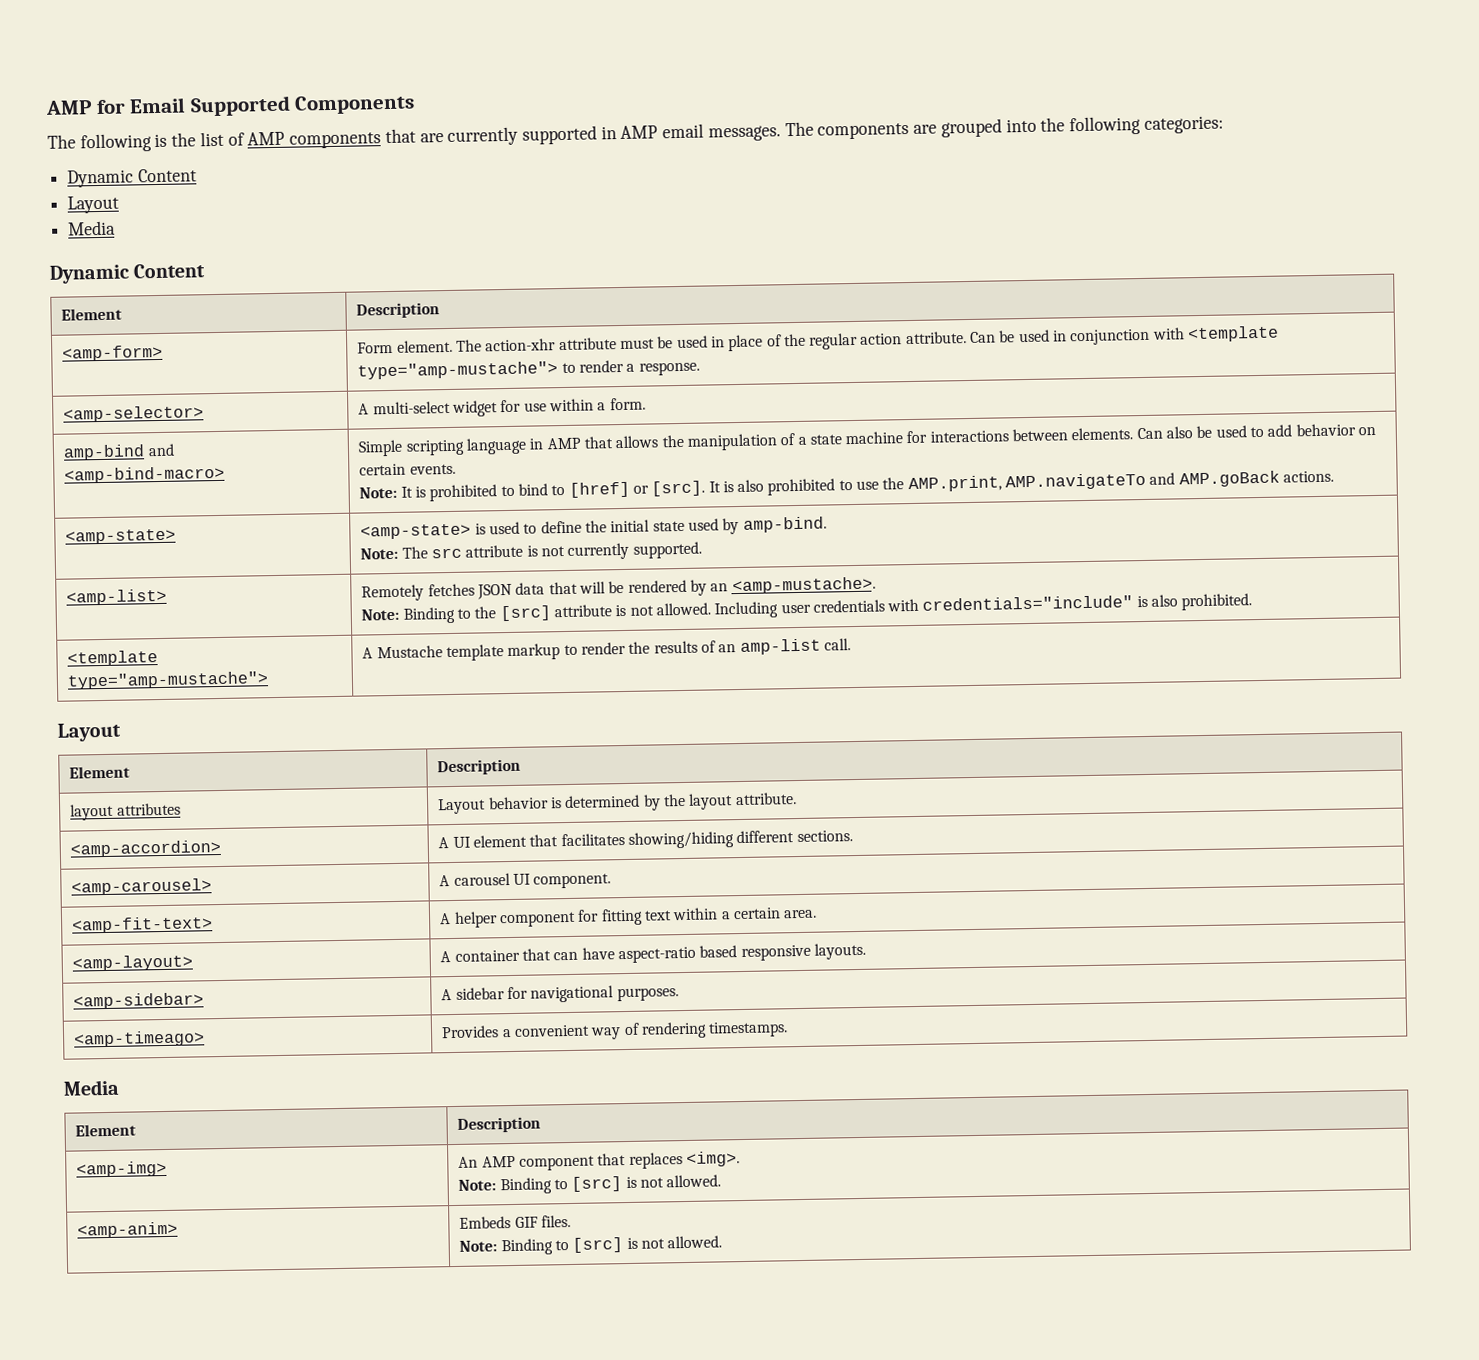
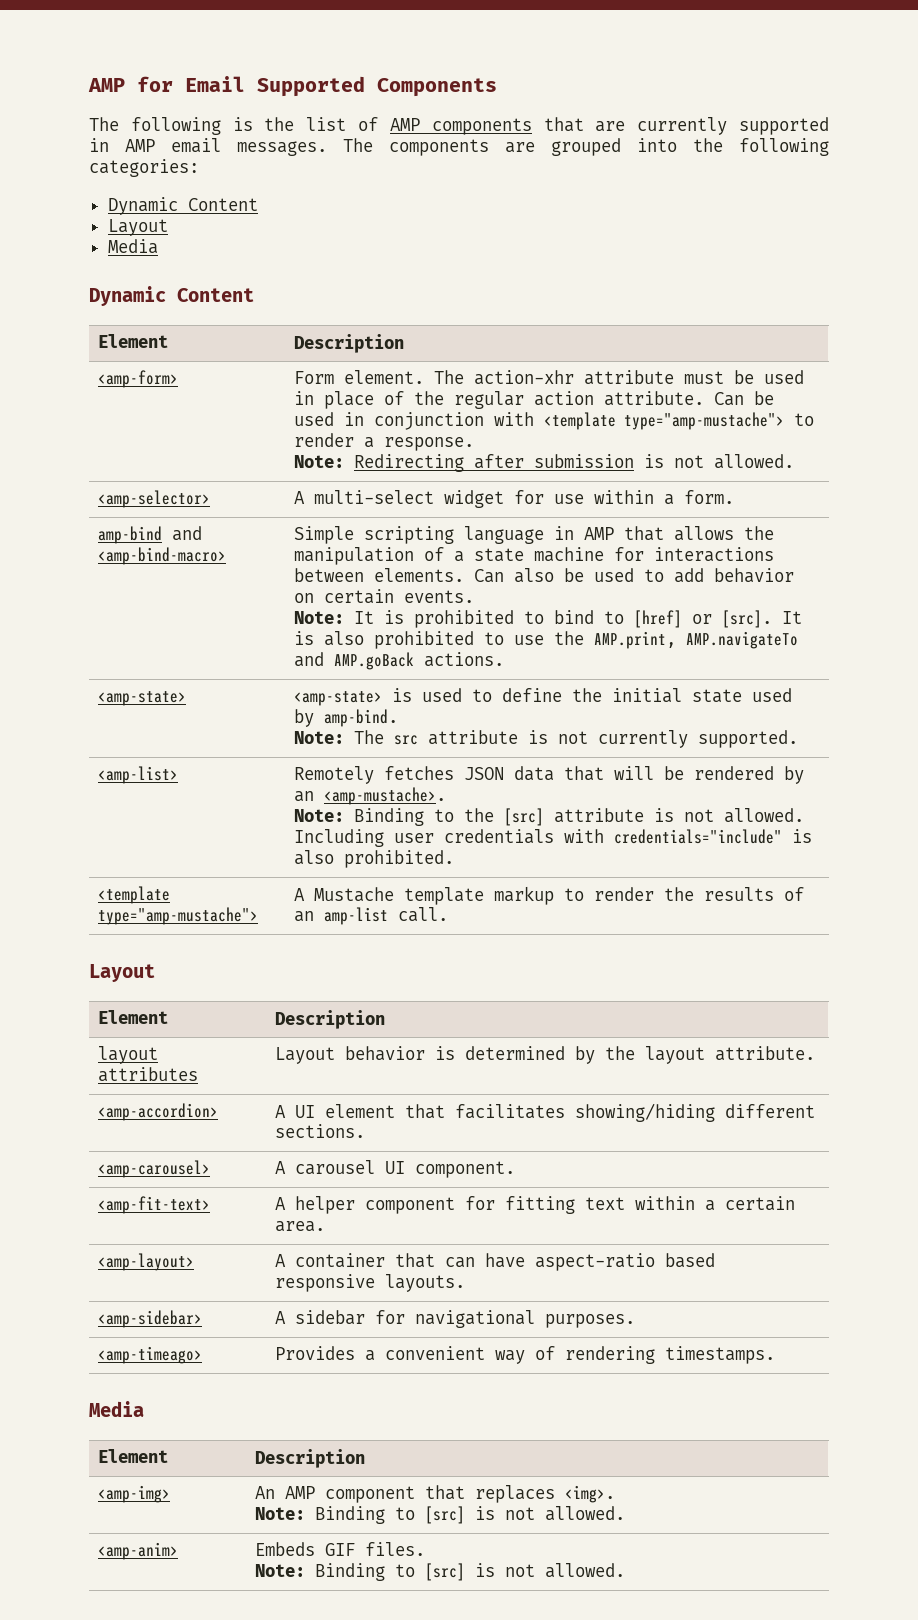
  <amp-form> | Form element. The action-xhr attribute must be used in place of the regular action attribute. Can be used in conjunction with <template type="amp-mustache"> to render a response.
+ Note: Redirecting after submission is not allowed.

